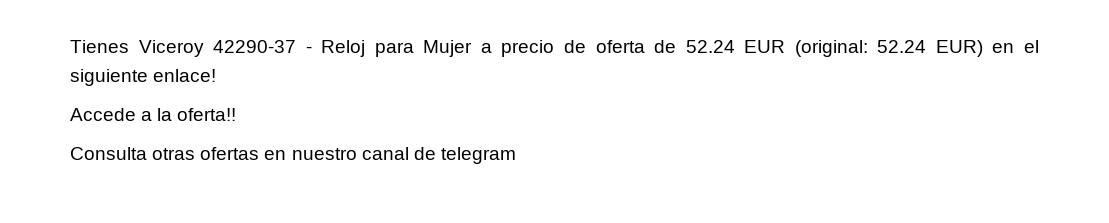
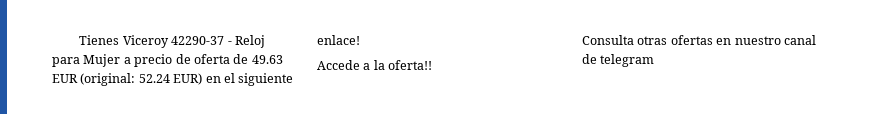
- Tienes Viceroy 42290-37 - Reloj para Mujer a precio de oferta de 52.24 EUR (original: 52.24 EUR) en el siguiente enlace!
+ Tienes Viceroy 42290-37 - Reloj para Mujer a precio de oferta de 49.63 EUR (original: 52.24 EUR) en el siguiente enlace!

